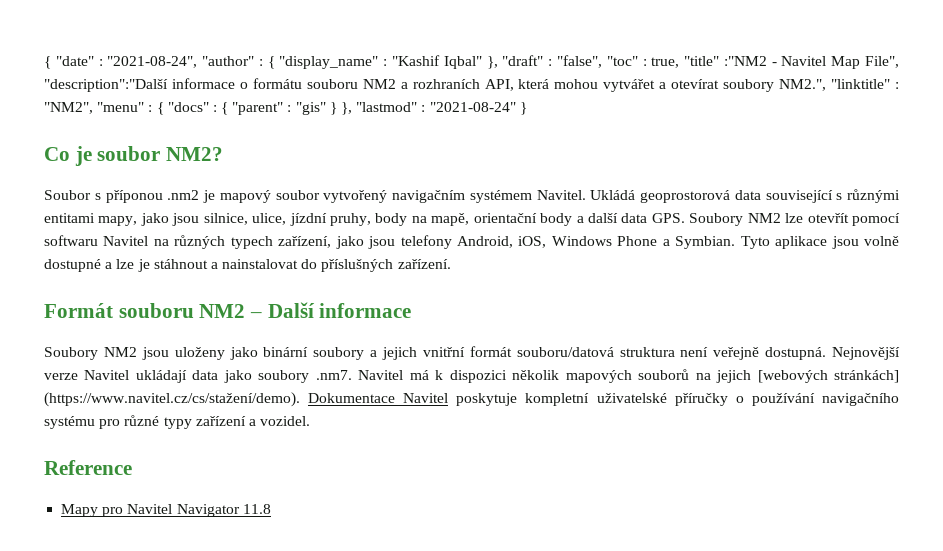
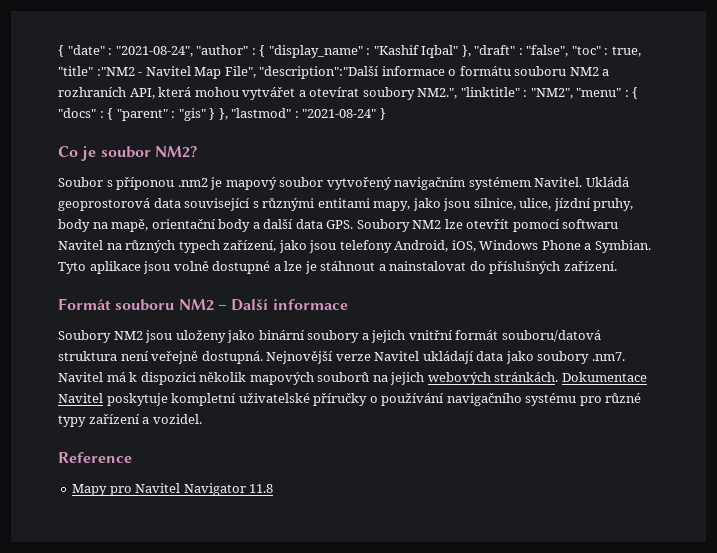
- Nejnovější verze Navitel ukládají data jako soubory .nm7. Navitel má k dispozici několik mapových souborů na jejich [webových stránkách] (https://www.navitel.cz/cs/stažení/demo). Dokumentace Navitel poskytuje kompletní uživatelské příručky o používání navigačního systému pro různé typy zařízení a vozidel.
+ Nejnovější verze Navitel ukládají data jako soubory .nm7. Navitel má k dispozici několik mapových souborů na jejich webových stránkách. Dokumentace Navitel poskytuje kompletní uživatelské příručky o používání navigačního systému pro různé typy zařízení a vozidel.

